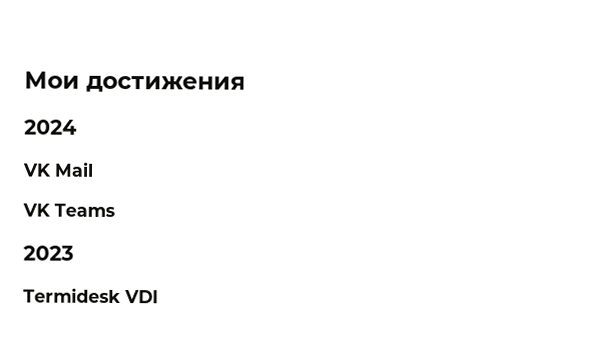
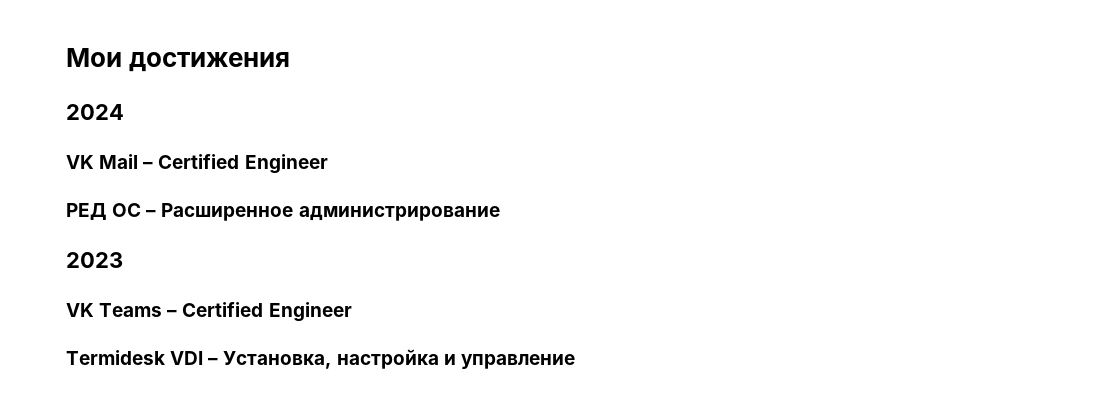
- VK Mail
+ VK Mail – Certified Engineer
+ РЕД ОС – Расширенное администрирование
+ 2023
- VK Teams
- 2023
+ VK Teams – Certified Engineer
- Termidesk VDI
+ Termidesk VDI – Установка, настройка и управление

